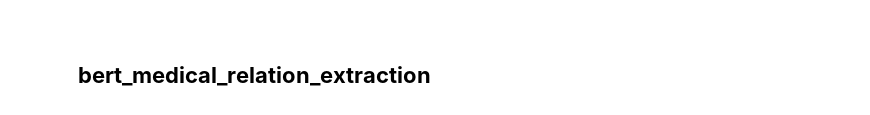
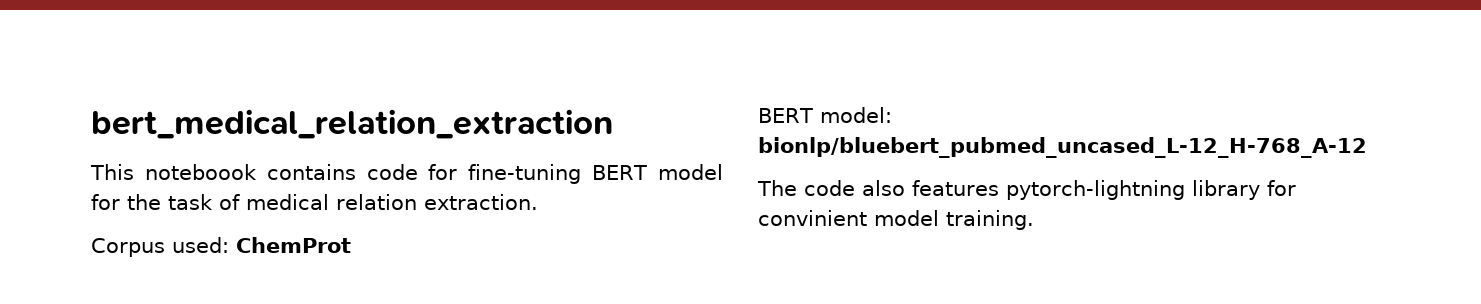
+ This noteboook contains code for fine-tuning BERT model for the task of medical relation extraction.
+ Corpus used: ChemProt
+ BERT model: bionlp/bluebert_pubmed_uncased_L-12_H-768_A-12
+ The code also features pytorch-lightning library for convinient model training.

